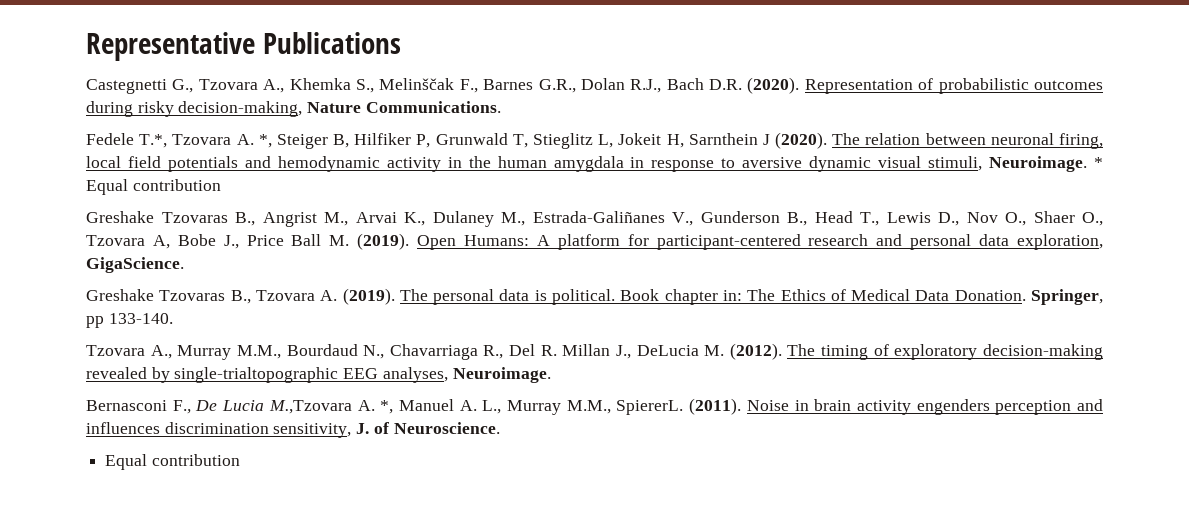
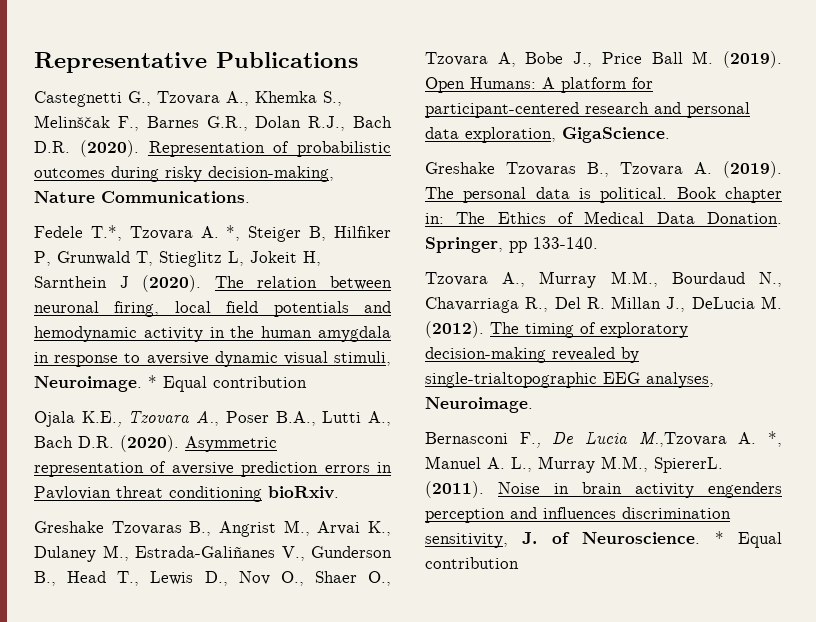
+ Ojala K.E., Tzovara A., Poser B.A., Lutti A., Bach D.R. (2020). Asymmetric representation of aversive prediction errors in Pavlovian threat conditioning bioRxiv.
- Noise in brain activity engenders perception and influences discrimination sensitivity, J. of Neuroscience.
- Equal contribution
+ Noise in brain activity engenders perception and influences discrimination sensitivity, J. of Neuroscience. * Equal contribution

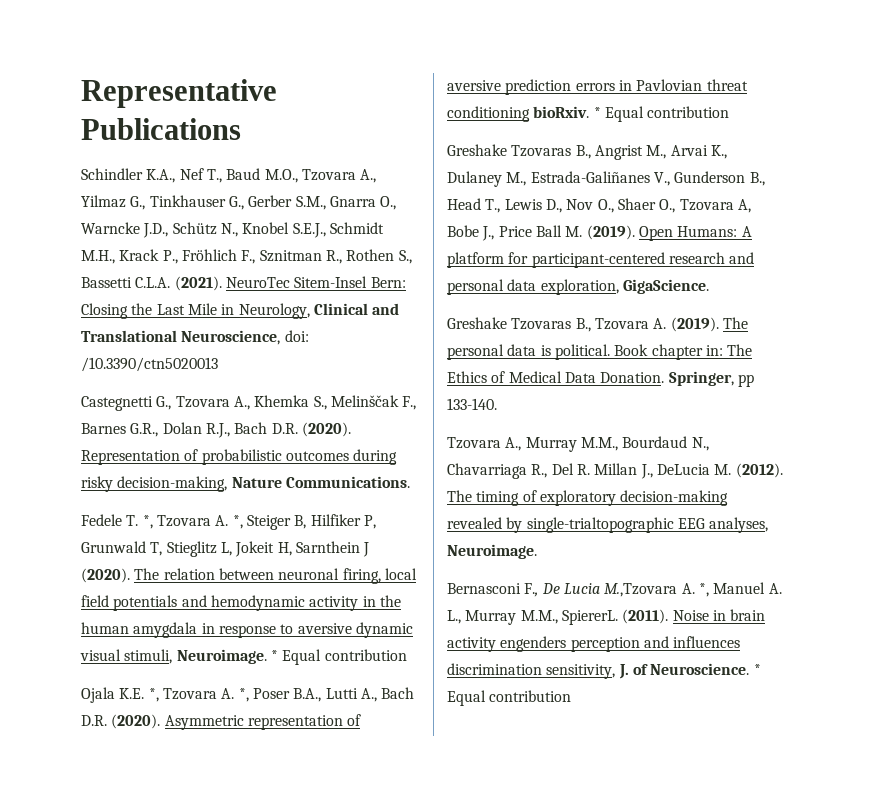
+ Schindler K.A., Nef T., Baud M.O., Tzovara A., Yilmaz G., Tinkhauser G., Gerber S.M., Gnarra O., Warncke J.D., Schütz N., Knobel S.E.J., Schmidt M.H., Krack P., Fröhlich F., Sznitman R., Rothen S., Bassetti C.L.A. (2021). NeuroTec Sitem-Insel Bern: Closing the Last Mile in Neurology, Clinical and Translational Neuroscience, doi: /10.3390/ctn5020013
- Fedele T.*, Tzovara A. *, Steiger B, Hilfiker P, Grunwald T, Stieglitz L, Jokeit H, Sarnthein J (2020).
+ Fedele T. *, Tzovara A. *, Steiger B, Hilfiker P, Grunwald T, Stieglitz L, Jokeit H, Sarnthein J (2020).
- Ojala K.E., Tzovara A., Poser B.A., Lutti A., Bach D.R. (2020).
+ Ojala K.E. *, Tzovara A. *, Poser B.A., Lutti A., Bach D.R. (2020).
- Asymmetric representation of aversive prediction errors in Pavlovian threat conditioning bioRxiv.
+ Asymmetric representation of aversive prediction errors in Pavlovian threat conditioning bioRxiv. * Equal contribution

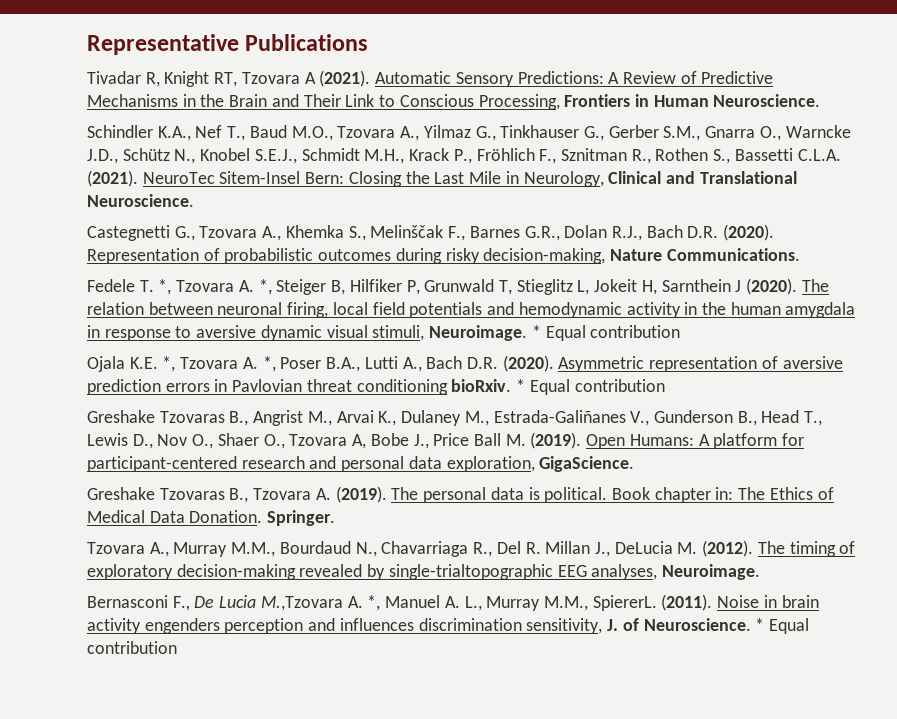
+ Tivadar R, Knight RT, Tzovara A (2021). Automatic Sensory Predictions: A Review of Predictive Mechanisms in the Brain and Their Link to Conscious Processing, Frontiers in Human Neuroscience.
- NeuroTec Sitem-Insel Bern: Closing the Last Mile in Neurology, Clinical and Translational Neuroscience, doi: /10.3390/ctn5020013
+ NeuroTec Sitem-Insel Bern: Closing the Last Mile in Neurology, Clinical and Translational Neuroscience.
- Springer, pp 133-140.
+ Springer.

